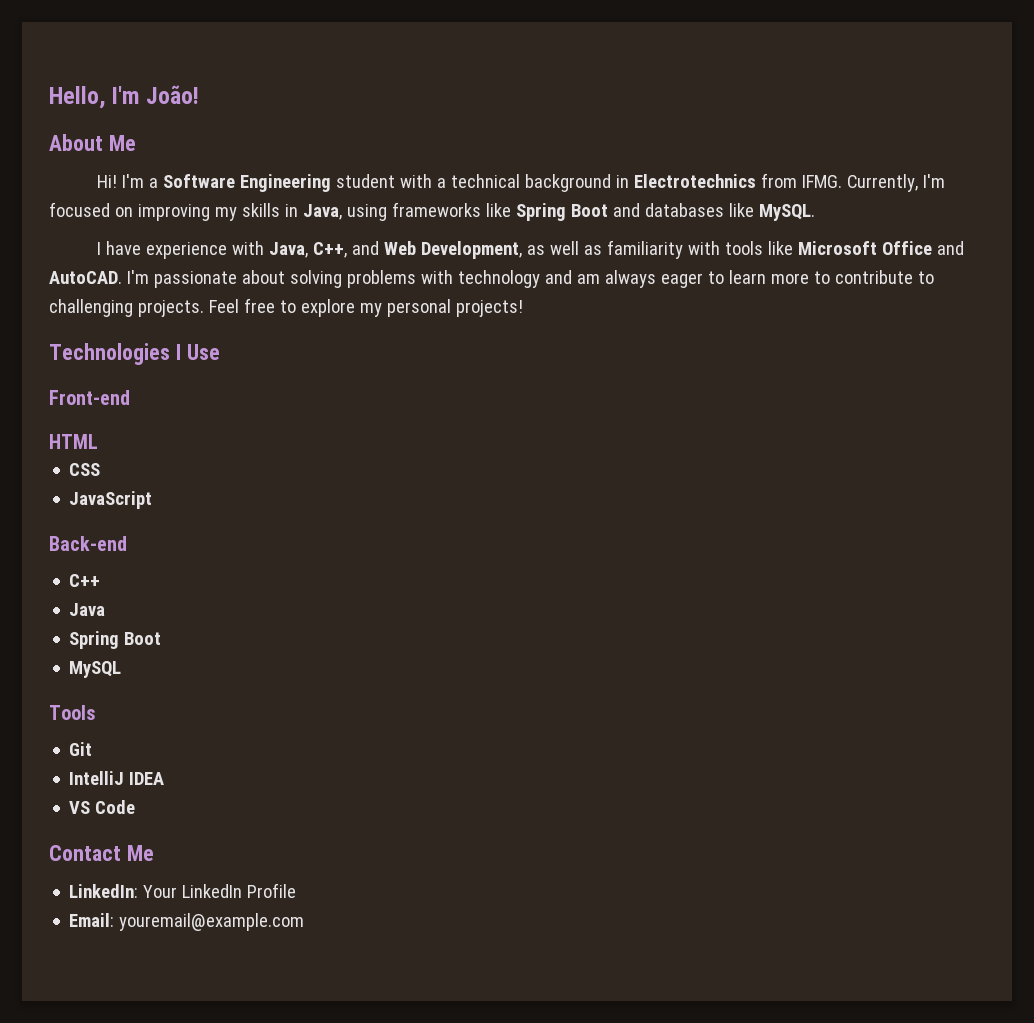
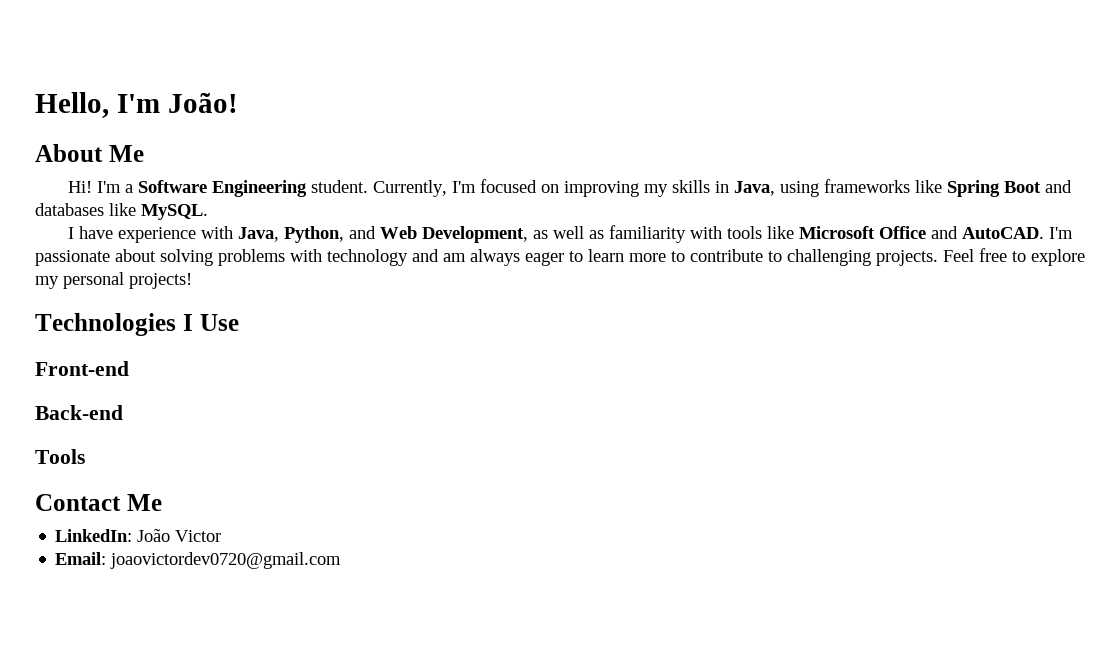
- I'm a Software Engineering student with a technical background in Electrotechnics from IFMG.
+ I'm a Software Engineering student.
- I have experience with Java, C++, and Web Development, as well as familiarity with tools like Microsoft Office and AutoCAD.
+ I have experience with Java, Python, and Web Development, as well as familiarity with tools like Microsoft Office and AutoCAD.
- HTML
- CSS
- JavaScript
  Back-end
- C++
- Java
- Spring Boot
- MySQL
  Tools
- Git
- IntelliJ IDEA
- VS Code
- LinkedIn: Your LinkedIn Profile
+ LinkedIn: João Victor
- Email: youremail@example.com
+ Email: joaovictordev0720@gmail.com

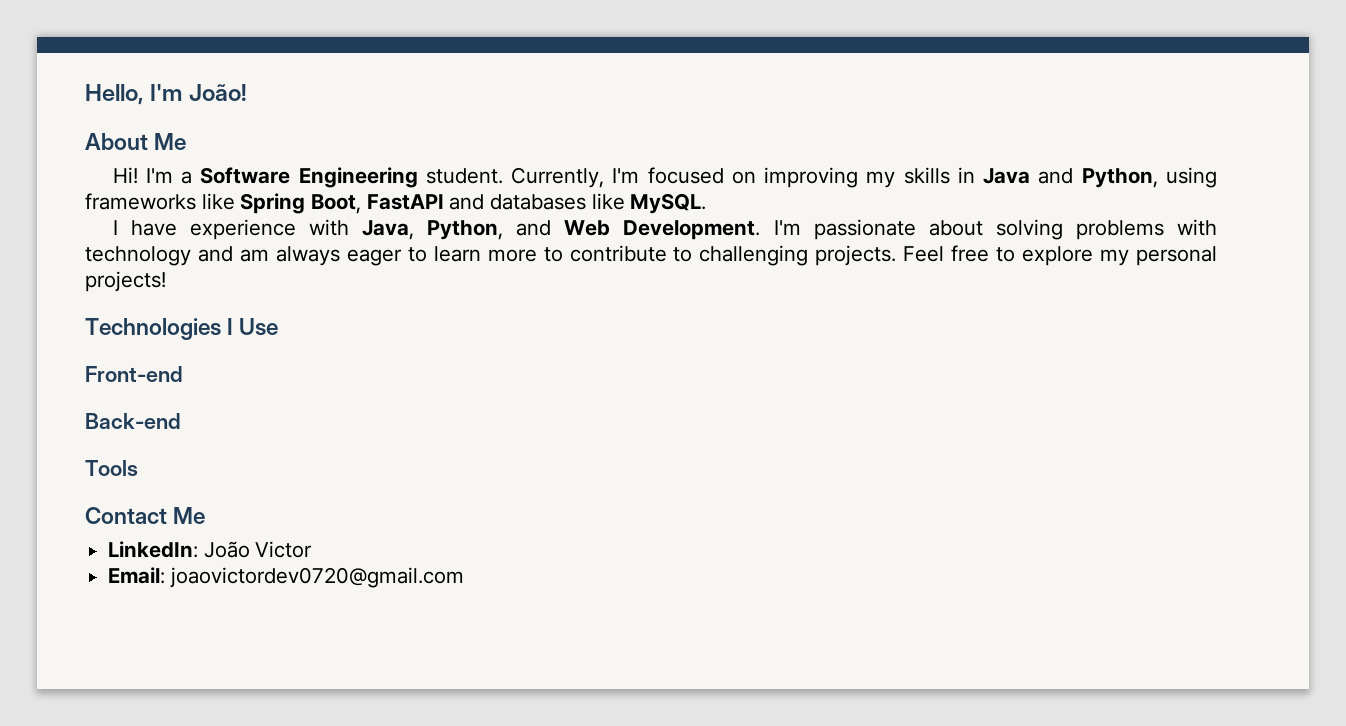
- Currently, I'm focused on improving my skills in Java, using frameworks like Spring Boot and databases like MySQL.
+ Currently, I'm focused on improving my skills in Java and Python, using frameworks like Spring Boot, FastAPI and databases like MySQL.
- I have experience with Java, Python, and Web Development, as well as familiarity with tools like Microsoft Office and AutoCAD.
+ I have experience with Java, Python, and Web Development.

